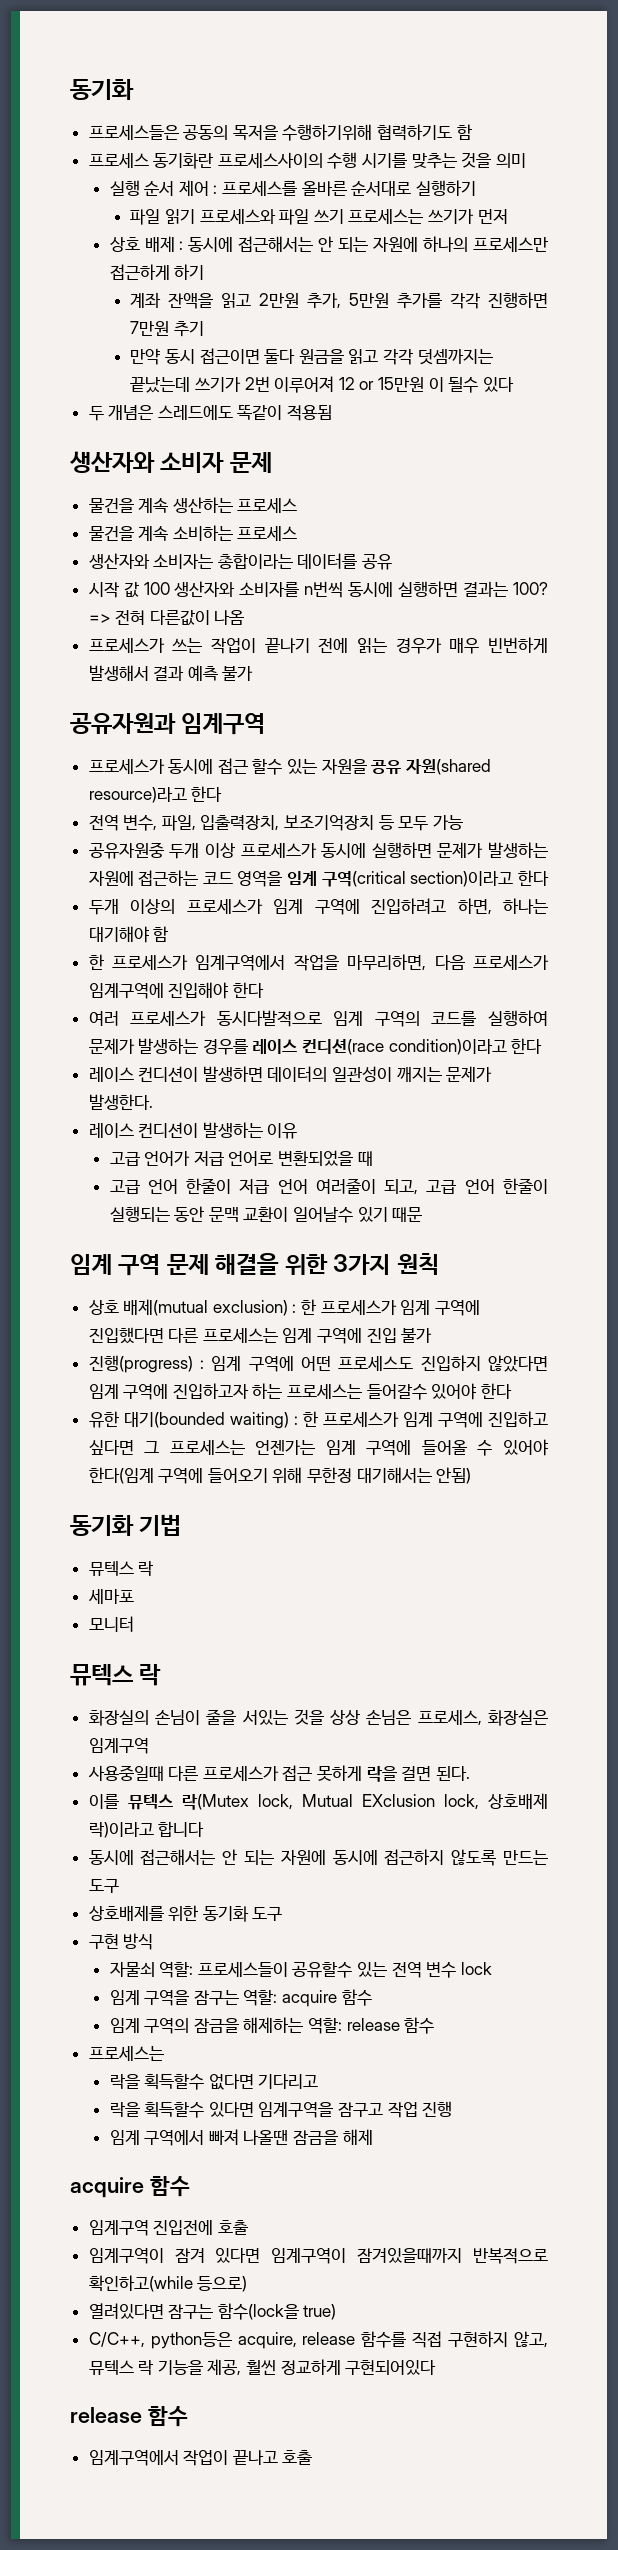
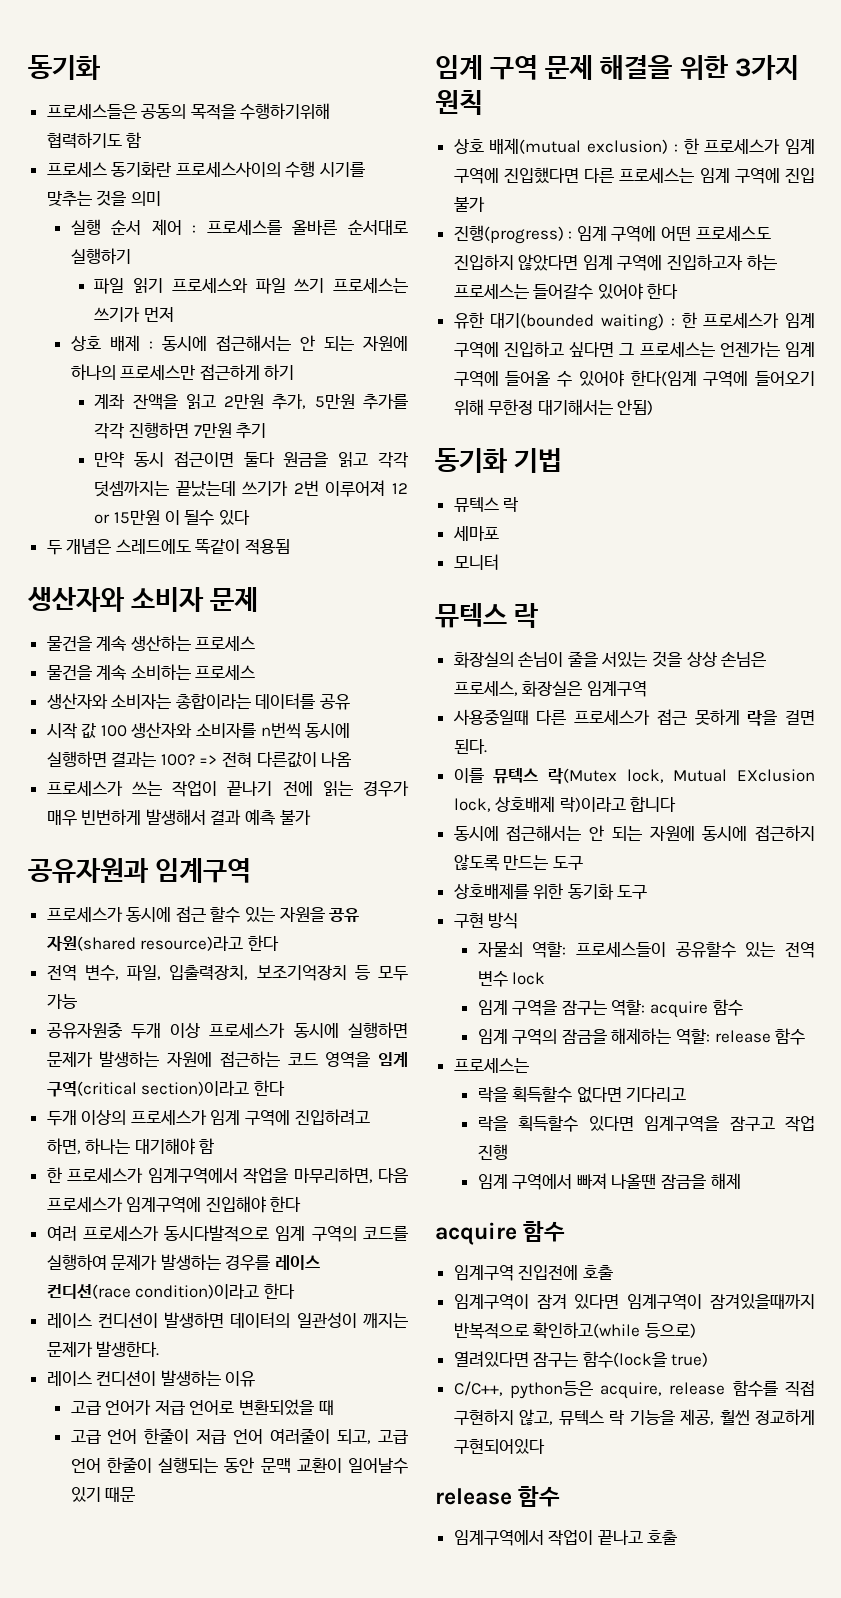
- 프로세스들은 공동의 목저을 수행하기위해 협력하기도 함
+ 프로세스들은 공동의 목적을 수행하기위해 협력하기도 함

